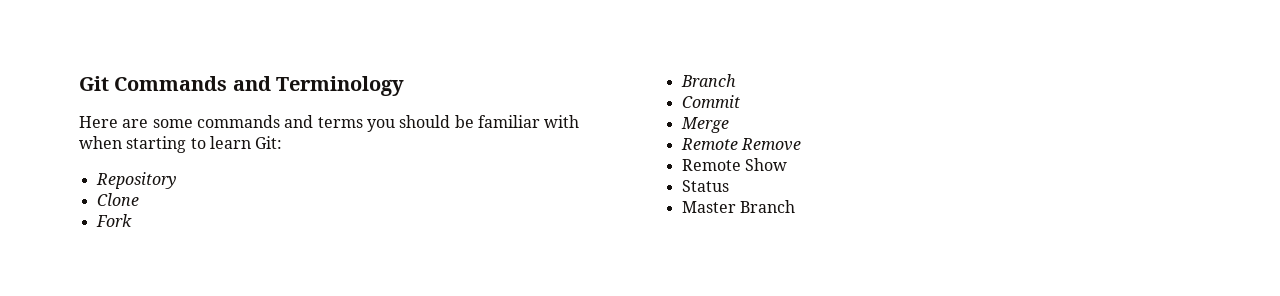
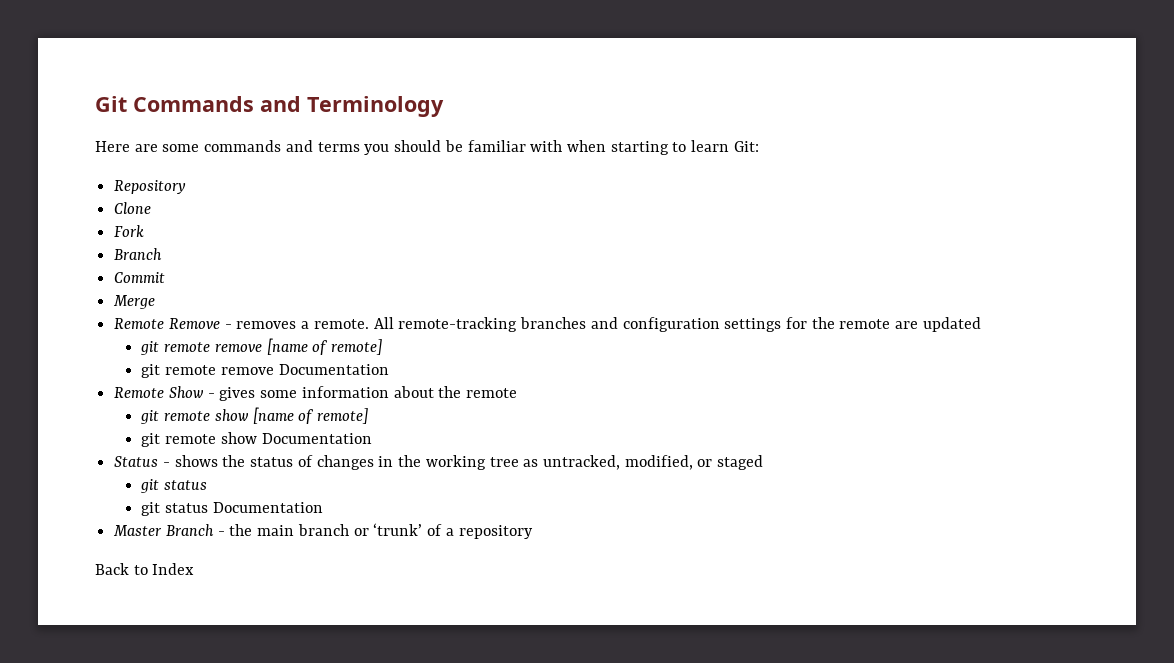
- Remote Remove
- Remote Show
- Status
- Master Branch
+ Remote Remove - removes a remote. All remote-tracking branches and configuration settings for the remote are updated
+ git remote remove [name of remote]
+ git remote remove Documentation
+ Remote Show - gives some information about the remote
+ git remote show [name of remote]
+ git remote show Documentation
+ Status - shows the status of changes in the working tree as untracked, modified, or staged
+ git status
+ git status Documentation
+ Master Branch - the main branch or ‘trunk’ of a repository
+ Back to Index

